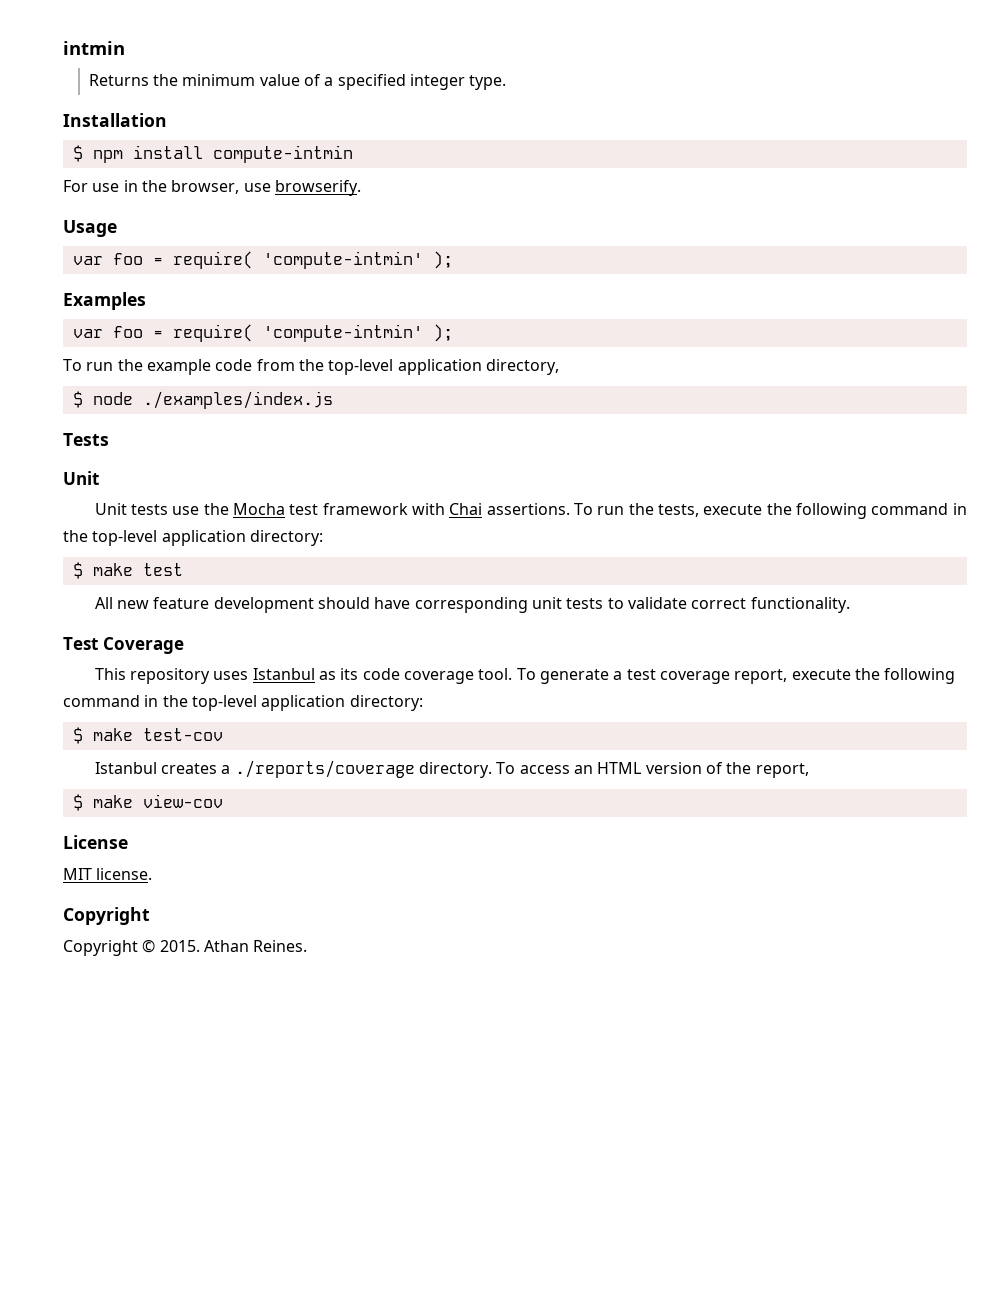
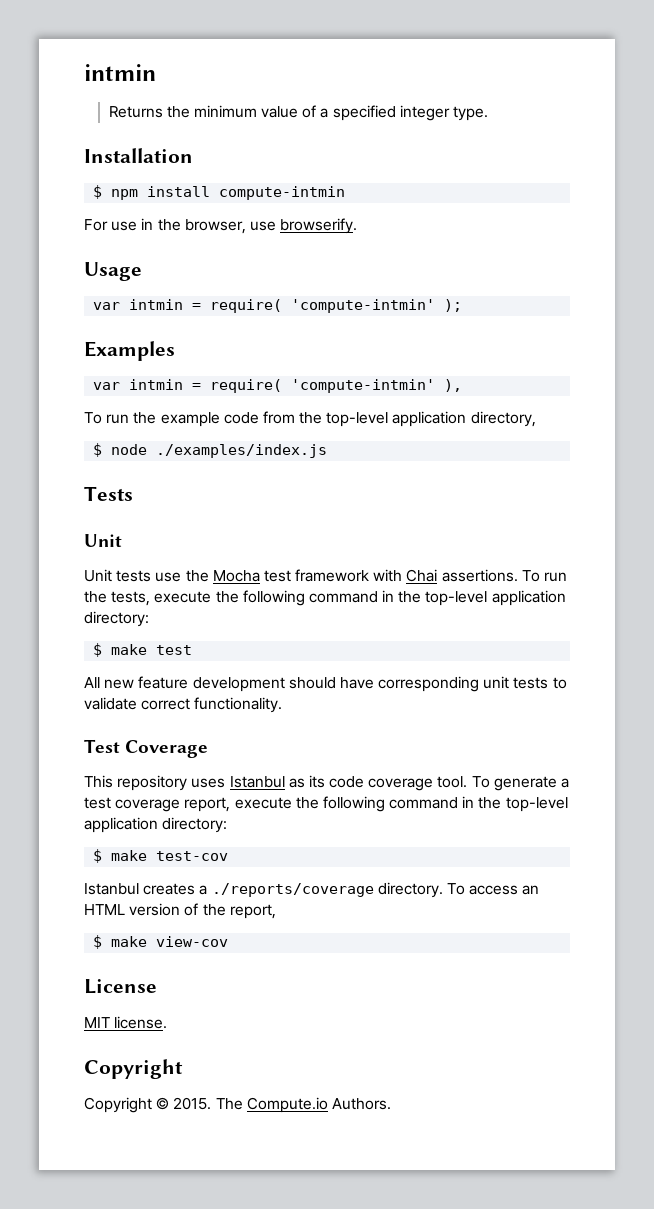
  Usage
- var foo = require( 'compute-intmin' );
+ var intmin = require( 'compute-intmin' );
  Examples
- var foo = require( 'compute-intmin' );
+ var intmin = require( 'compute-intmin' ),
- Athan Reines.
+ The Compute.io Authors.

